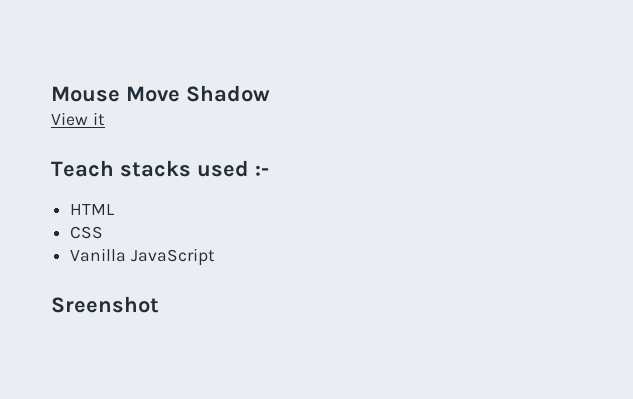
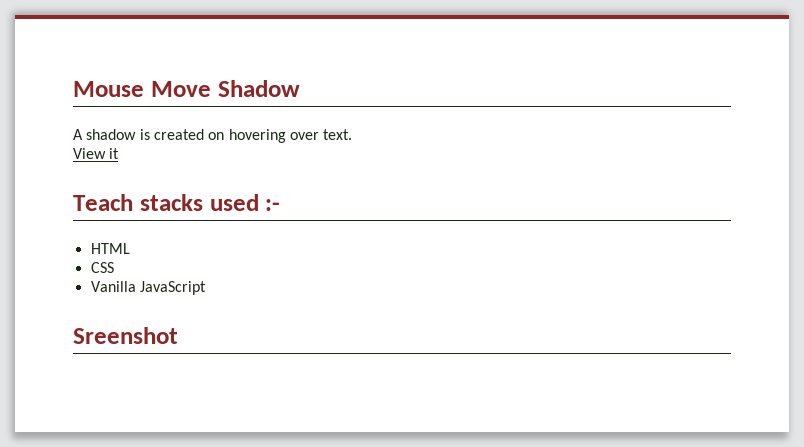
+ A shadow is created on hovering over text.

